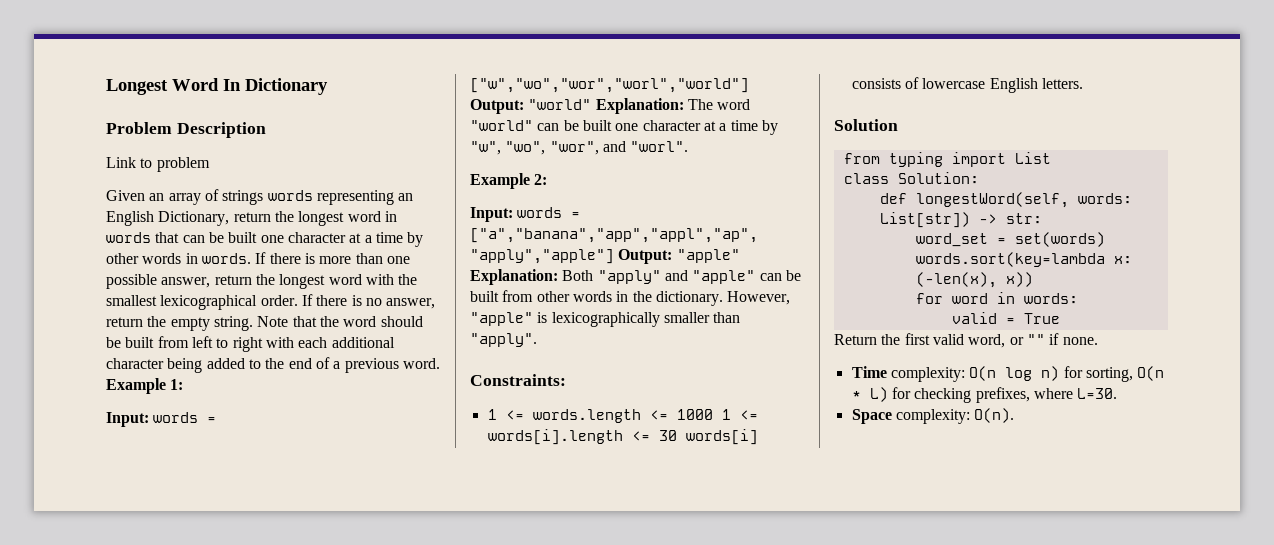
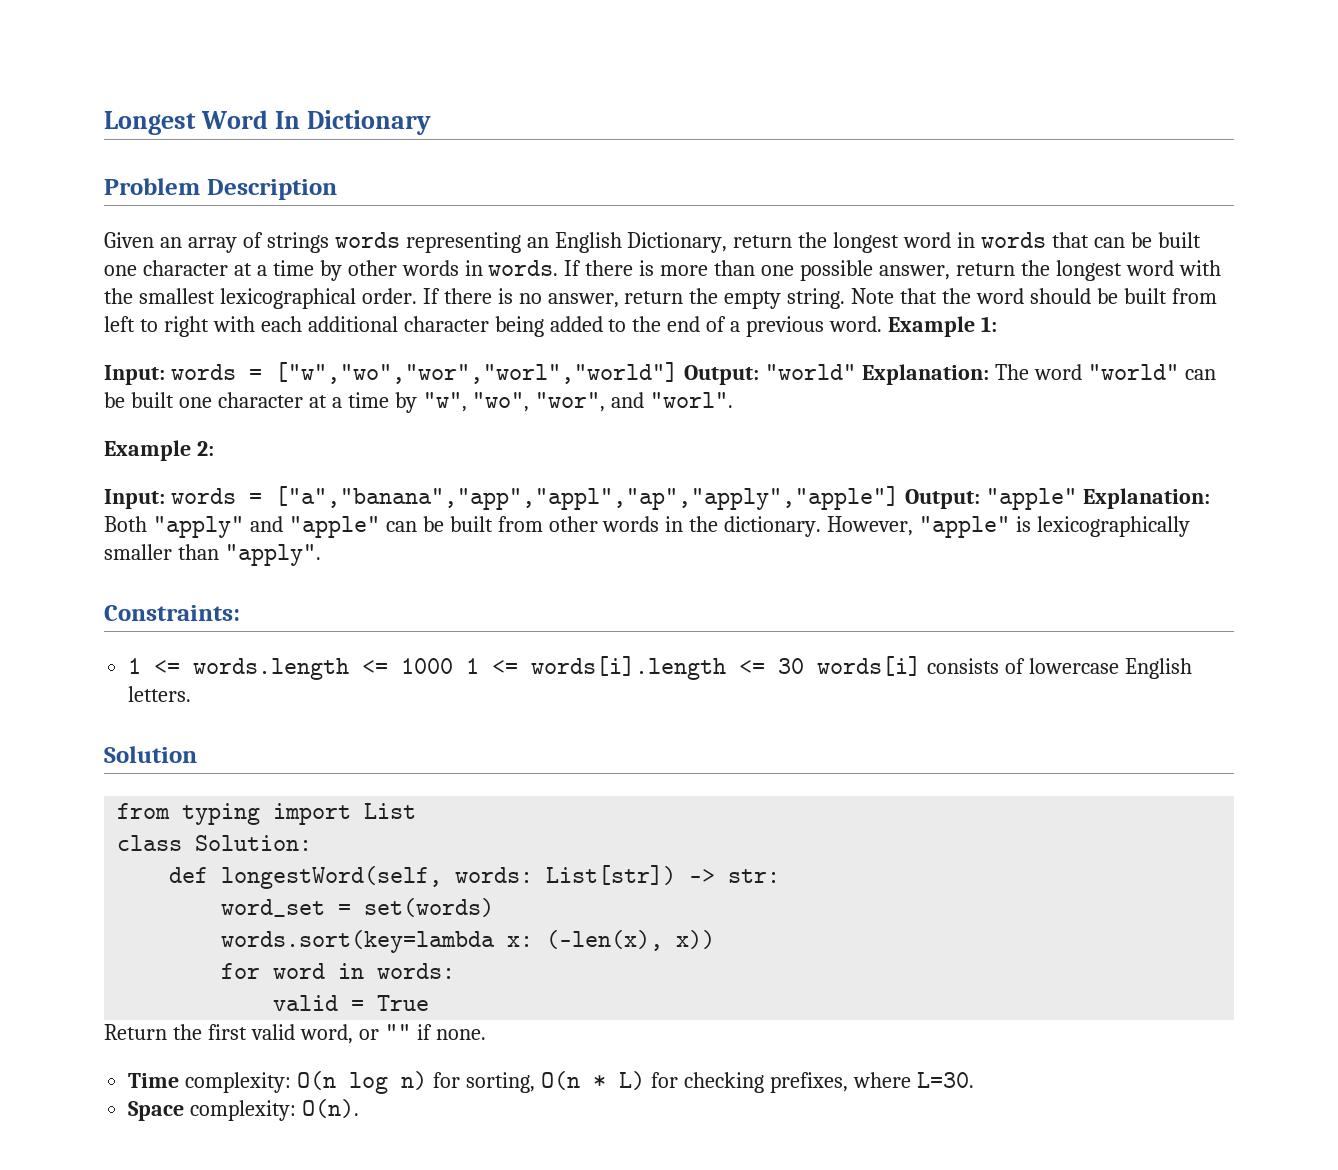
- Link to problem

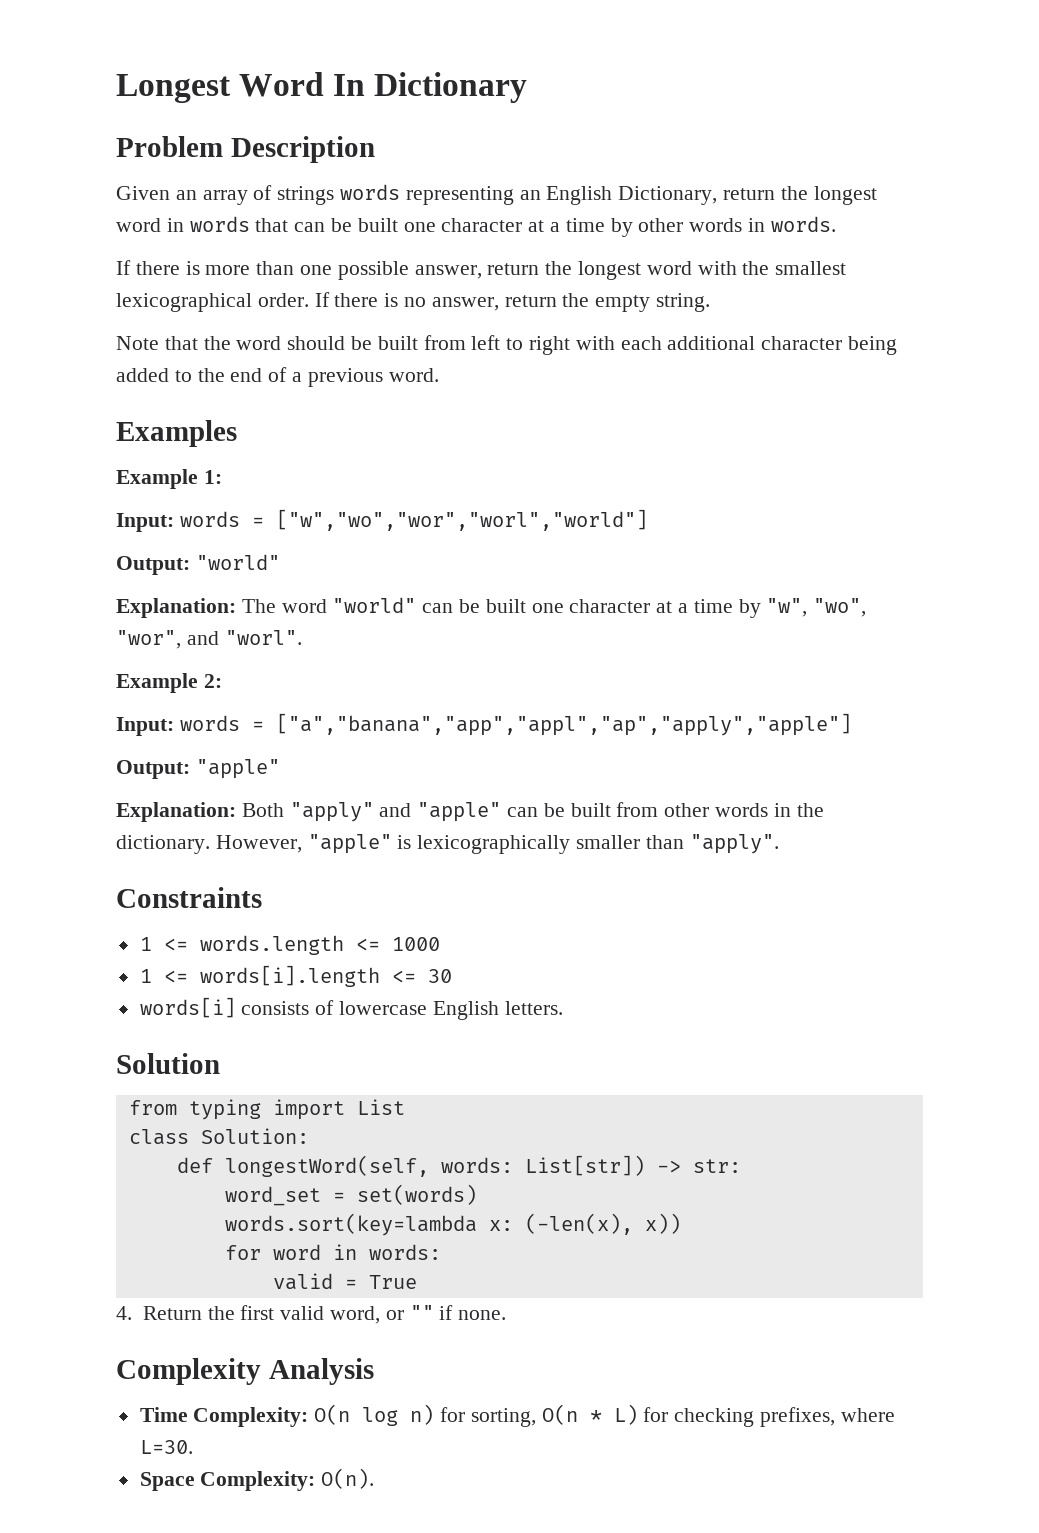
- Given an array of strings words representing an English Dictionary, return the longest word in words that can be built one character at a time by other words in words. If there is more than one possible answer, return the longest word with the smallest lexicographical order.
+ Given an array of strings words representing an English Dictionary, return the longest word in words that can be built one character at a time by other words in words.
+ If there is more than one possible answer, return the longest word with the smallest lexicographical order.
- If there is no answer, return the empty string. Note that the word should be built from left to right with each additional character being added to the end of a previous word. Example 1:
+ If there is no answer, return the empty string.
+ Note that the word should be built from left to right with each additional character being added to the end of a previous word.
+ Examples
+ Example 1:
- Input: words = ["w","wo","wor","worl","world"] Output: "world" Explanation: The word "world" can be built one character at a time by "w", "wo", "wor", and "worl".
+ Input: words = ["w","wo","wor","worl","world"]
+ Output: "world"
+ Explanation: The word "world" can be built one character at a time by "w", "wo", "wor", and "worl".
- Input: words = ["a","banana","app","appl","ap","apply","apple"] Output: "apple" Explanation: Both "apply" and "apple" can be built from other words in the dictionary.
+ Input: words = ["a","banana","app","appl","ap","apply","apple"]
+ Output: "apple"
+ Explanation: Both "apply" and "apple" can be built from other words in the dictionary.
- Constraints:
+ Constraints
- 1 <= words.length <= 1000 1 <= words[i].length <= 30 words[i] consists of lowercase English letters.
+ 1 <= words.length <= 1000
+ 1 <= words[i].length <= 30
+ words[i] consists of lowercase English letters.
- Return the first valid word, or "" if none.
+ 4. Return the first valid word, or "" if none.
+ Complexity Analysis
- Time complexity: O(n log n) for sorting, O(n * L) for checking prefixes, where L=30.
+ Time Complexity: O(n log n) for sorting, O(n * L) for checking prefixes, where L=30.
- Space complexity: O(n).
+ Space Complexity: O(n).

